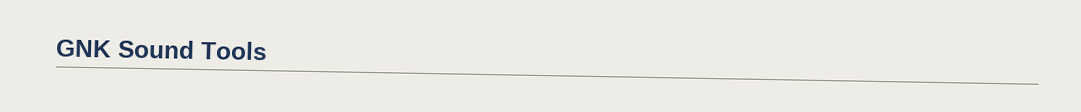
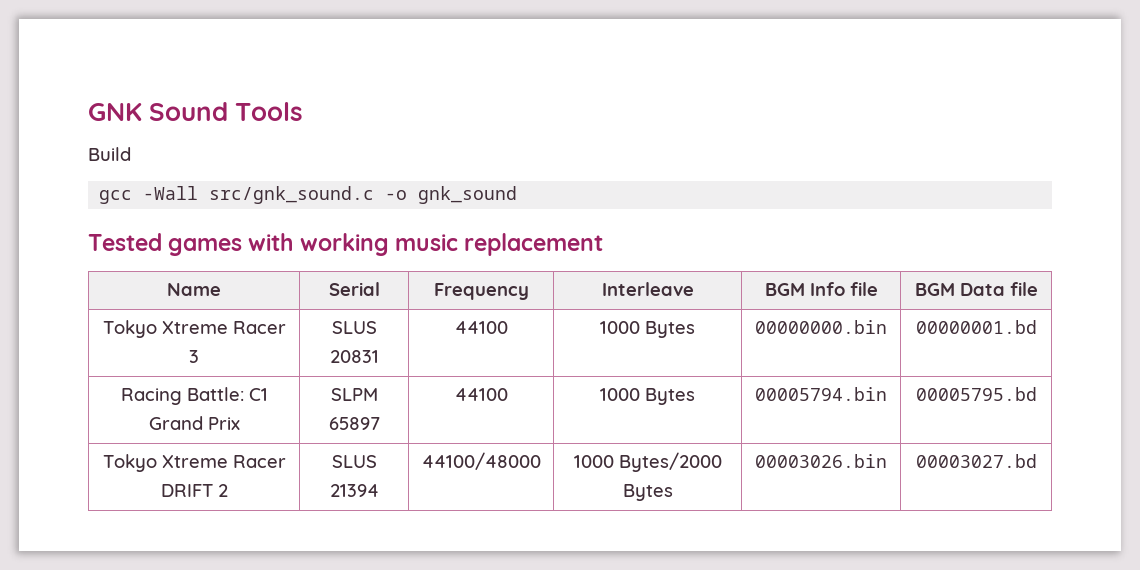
+ Build
+ gcc -Wall src/gnk_sound.c -o gnk_sound
+ Tested games with working music replacement
+ Name | Serial | Frequency | Interleave | BGM Info file | BGM Data file
+ Tokyo Xtreme Racer 3 | SLUS 20831 | 44100 | 1000 Bytes | 00000000.bin | 00000001.bd
+ Racing Battle: C1 Grand Prix | SLPM 65897 | 44100 | 1000 Bytes | 00005794.bin | 00005795.bd
+ Tokyo Xtreme Racer DRIFT 2 | SLUS 21394 | 44100/48000 | 1000 Bytes/2000 Bytes | 00003026.bin | 00003027.bd

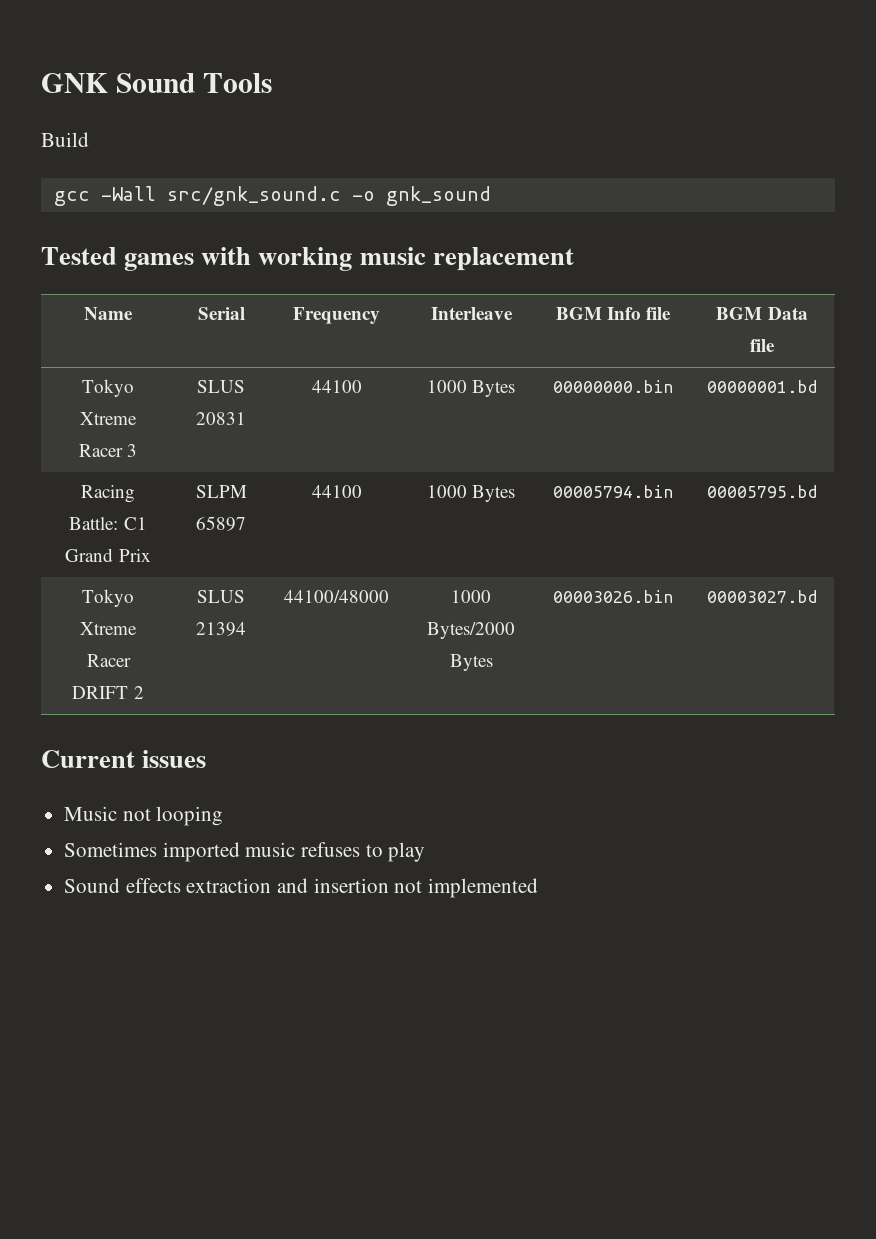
+ Current issues
+ Music not looping
+ Sometimes imported music refuses to play
+ Sound effects extraction and insertion not implemented

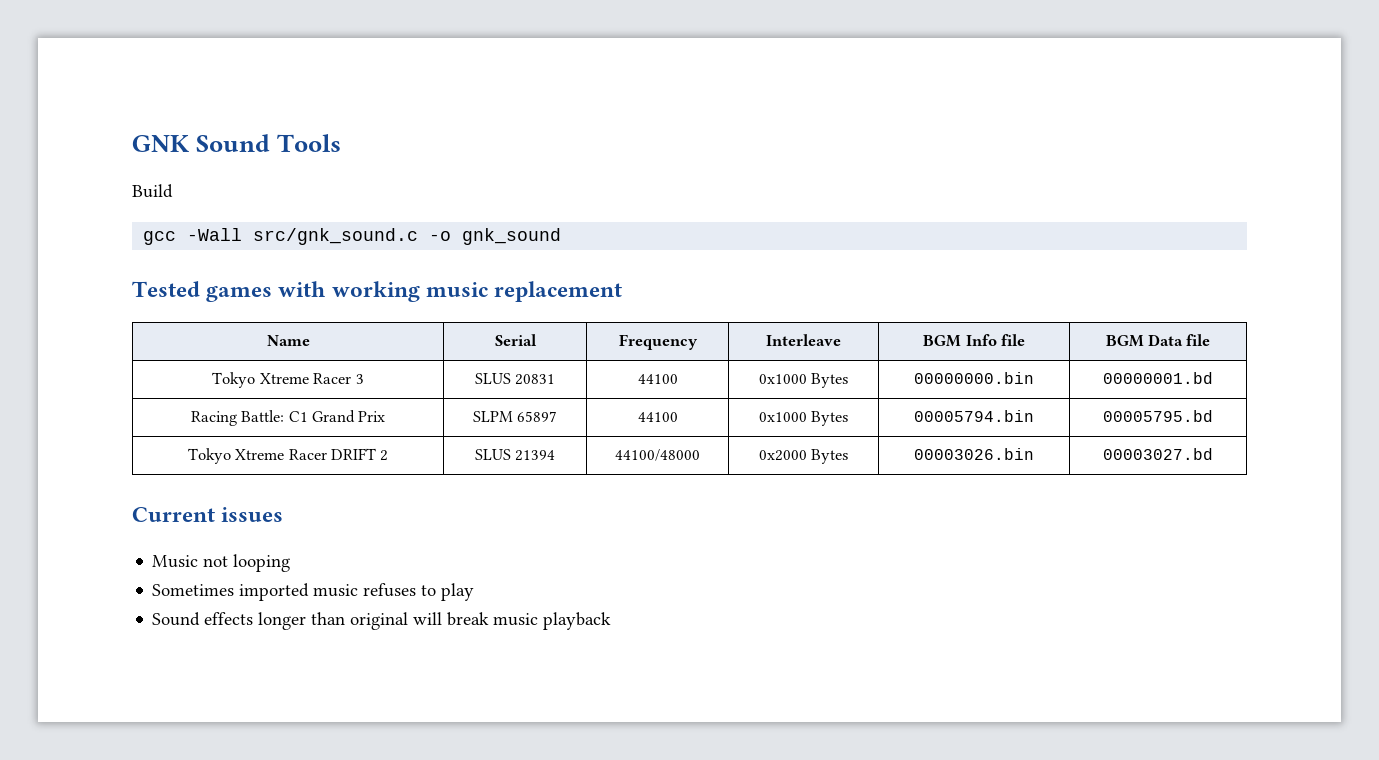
- Tokyo Xtreme Racer 3 | SLUS 20831 | 44100 | 1000 Bytes | 00000000.bin | 00000001.bd
+ Tokyo Xtreme Racer 3 | SLUS 20831 | 44100 | 0x1000 Bytes | 00000000.bin | 00000001.bd
- Racing Battle: C1 Grand Prix | SLPM 65897 | 44100 | 1000 Bytes | 00005794.bin | 00005795.bd
+ Racing Battle: C1 Grand Prix | SLPM 65897 | 44100 | 0x1000 Bytes | 00005794.bin | 00005795.bd
- Tokyo Xtreme Racer DRIFT 2 | SLUS 21394 | 44100/48000 | 1000 Bytes/2000 Bytes | 00003026.bin | 00003027.bd
+ Tokyo Xtreme Racer DRIFT 2 | SLUS 21394 | 44100/48000 | 0x2000 Bytes | 00003026.bin | 00003027.bd
- Sound effects extraction and insertion not implemented
+ Sound effects longer than original will break music playback

